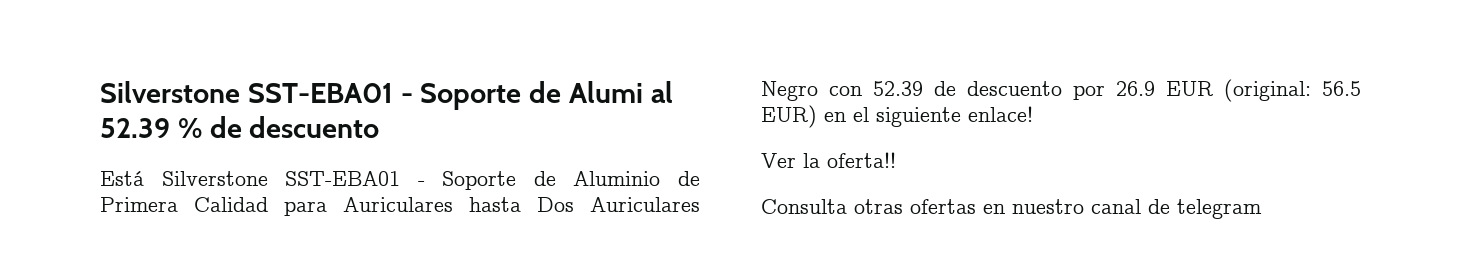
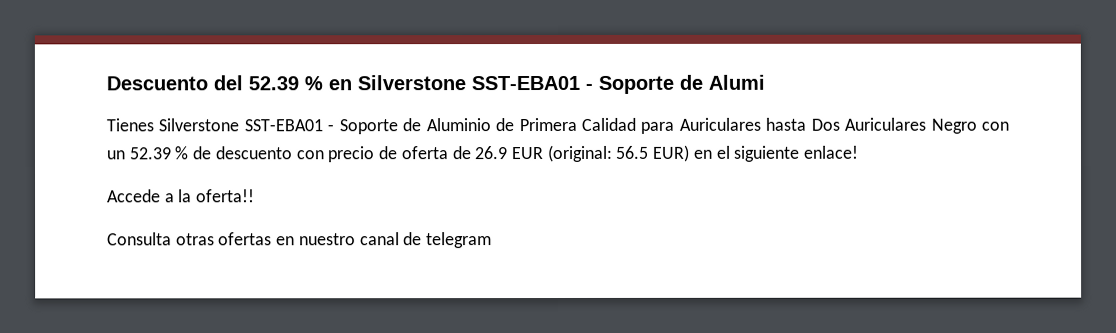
- Silverstone SST-EBA01 - Soporte de Alumi al 52.39 % de descuento
- Está Silverstone SST-EBA01 - Soporte de Aluminio de Primera Calidad para Auriculares hasta Dos Auriculares Negro con 52.39 de descuento por 26.9 EUR (original: 56.5 EUR) en el siguiente enlace!
+ Descuento del 52.39 % en Silverstone SST-EBA01 - Soporte de Alumi
+ Tienes Silverstone SST-EBA01 - Soporte de Aluminio de Primera Calidad para Auriculares hasta Dos Auriculares Negro con un 52.39 % de descuento con precio de oferta de 26.9 EUR (original: 56.5 EUR) en el siguiente enlace!
- Ver la oferta!!
+ Accede a la oferta!!

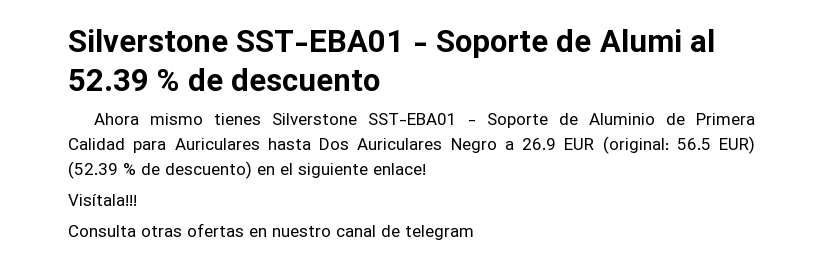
- Descuento del 52.39 % en Silverstone SST-EBA01 - Soporte de Alumi
- Tienes Silverstone SST-EBA01 - Soporte de Aluminio de Primera Calidad para Auriculares hasta Dos Auriculares Negro con un 52.39 % de descuento con precio de oferta de 26.9 EUR (original: 56.5 EUR) en el siguiente enlace!
+ Silverstone SST-EBA01 - Soporte de Alumi al 52.39 % de descuento
+ Ahora mismo tienes Silverstone SST-EBA01 - Soporte de Aluminio de Primera Calidad para Auriculares hasta Dos Auriculares Negro a 26.9 EUR (original: 56.5 EUR) (52.39 % de descuento) en el siguiente enlace!
- Accede a la oferta!!
+ Visítala!!!

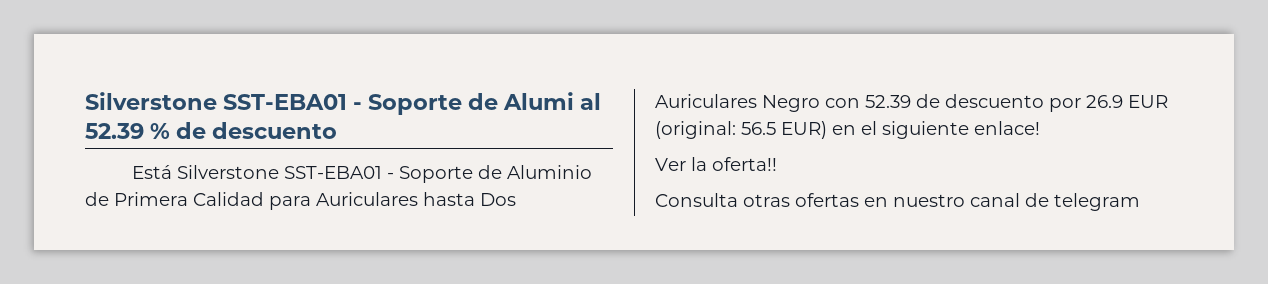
- Ahora mismo tienes Silverstone SST-EBA01 - Soporte de Aluminio de Primera Calidad para Auriculares hasta Dos Auriculares Negro a 26.9 EUR (original: 56.5 EUR) (52.39 % de descuento) en el siguiente enlace!
+ Está Silverstone SST-EBA01 - Soporte de Aluminio de Primera Calidad para Auriculares hasta Dos Auriculares Negro con 52.39 de descuento por 26.9 EUR (original: 56.5 EUR) en el siguiente enlace!
- Visítala!!!
+ Ver la oferta!!

